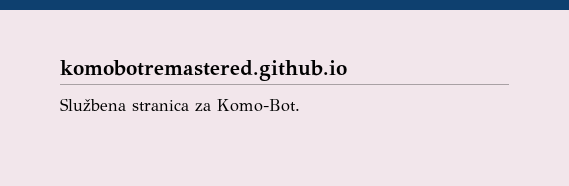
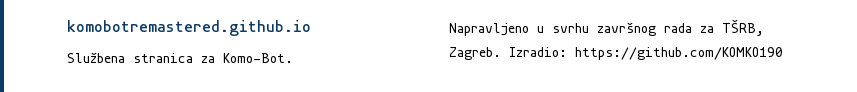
+ Napravljeno u svrhu završnog rada za TŠRB, Zagreb. Izradio: https://github.com/KOMKO190

